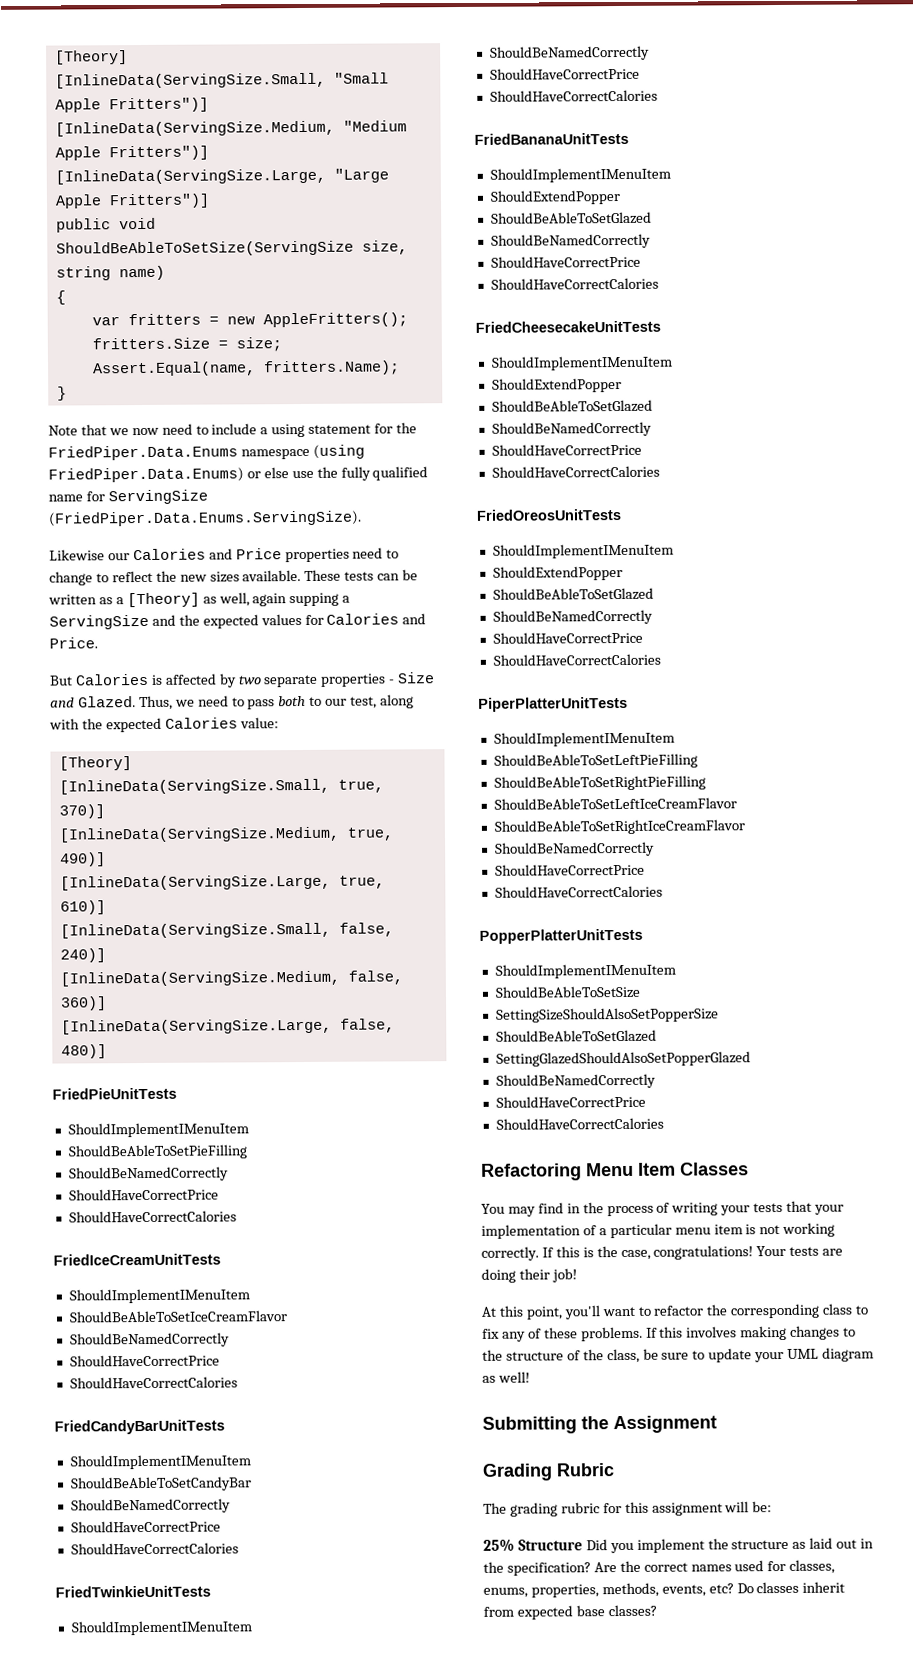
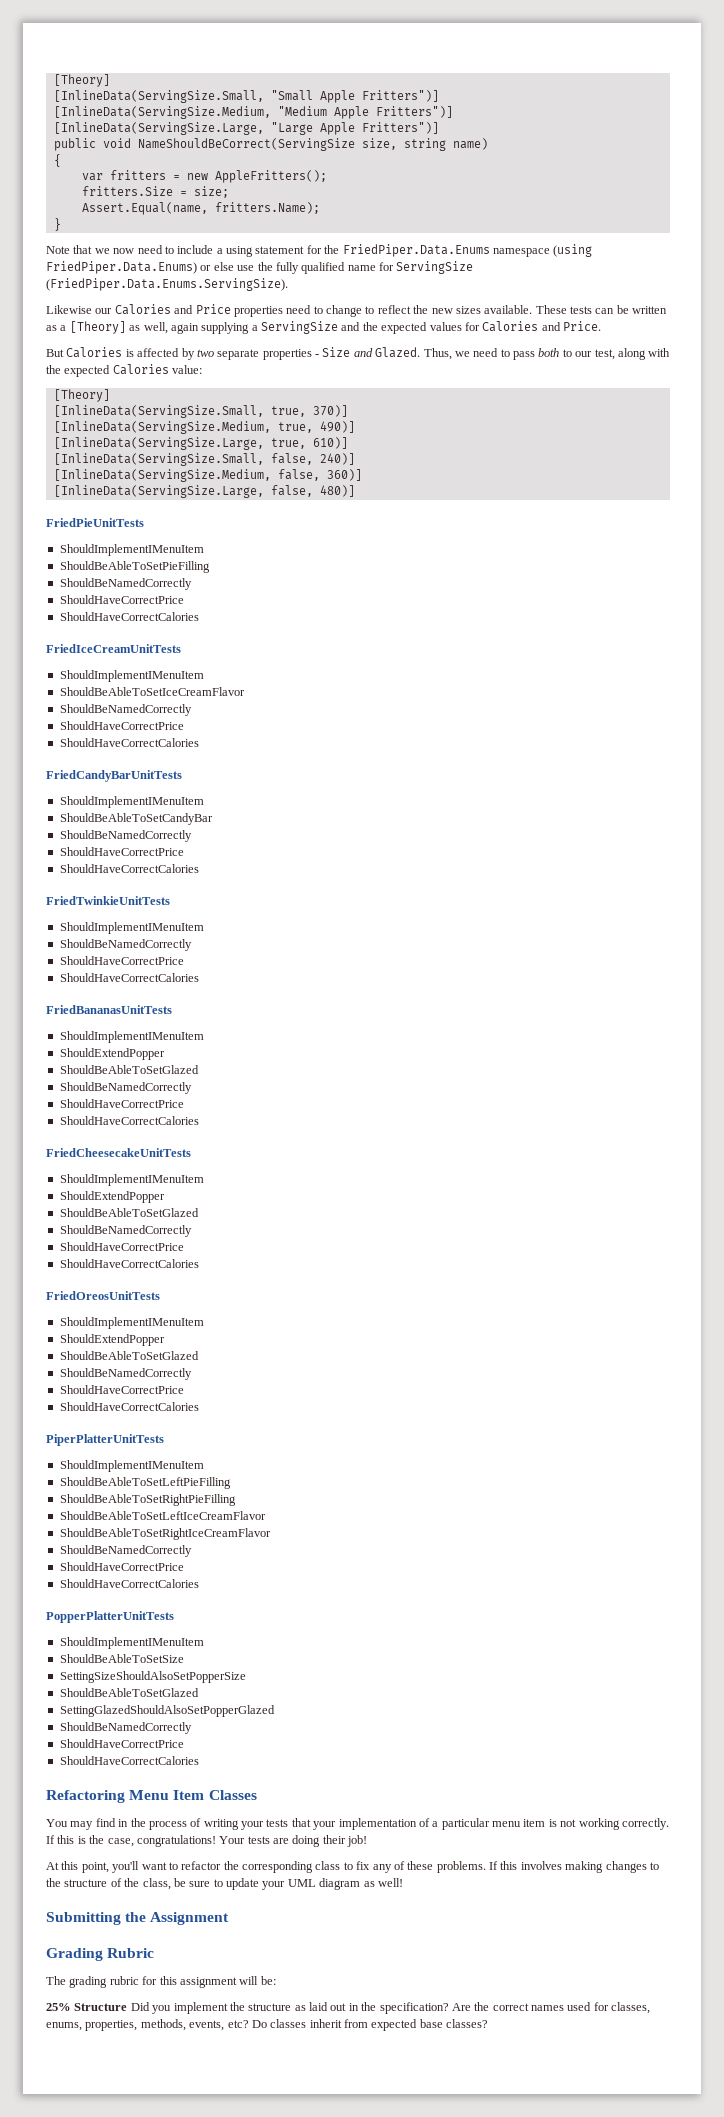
- public void ShouldBeAbleToSetSize(ServingSize size, string name)
+ public void NameShouldBeCorrect(ServingSize size, string name)
- These tests can be written as a [Theory] as well, again supping a ServingSize and the expected values for Calories and Price.
+ These tests can be written as a [Theory] as well, again supplying a ServingSize and the expected values for Calories and Price.
- FriedBananaUnitTests
+ FriedBananasUnitTests

